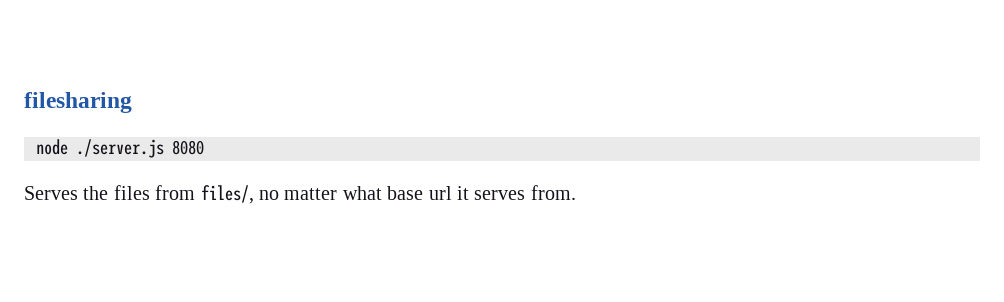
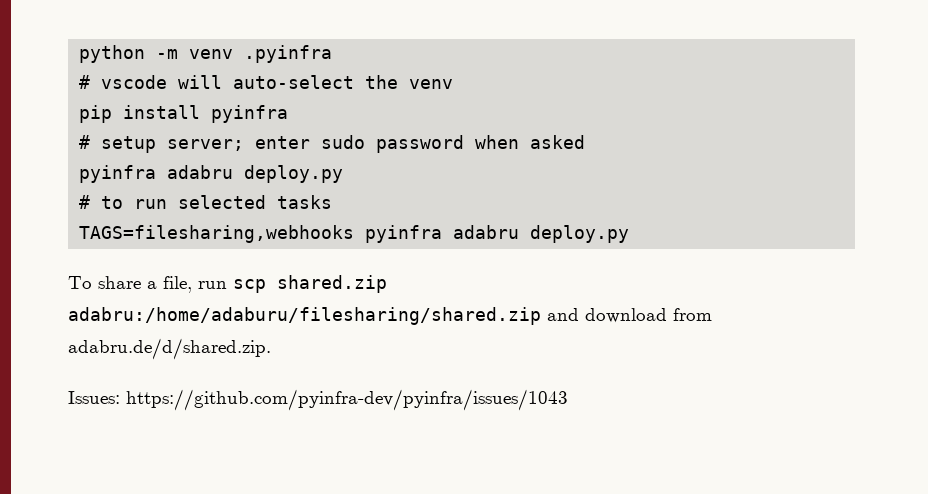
- filesharing
- node ./server.js 8080
- Serves the files from files/, no matter what base url it serves from.
+ python -m venv .pyinfra
+ # vscode will auto-select the venv
+ pip install pyinfra
+ # setup server; enter sudo password when asked
+ pyinfra adabru deploy.py
+ # to run selected tasks
+ TAGS=filesharing,webhooks pyinfra adabru deploy.py
+ To share a file, run scp shared.zip adabru:/home/adaburu/filesharing/shared.zip and download from adabru.de/d/shared.zip.
+ Issues: https://github.com/pyinfra-dev/pyinfra/issues/1043

